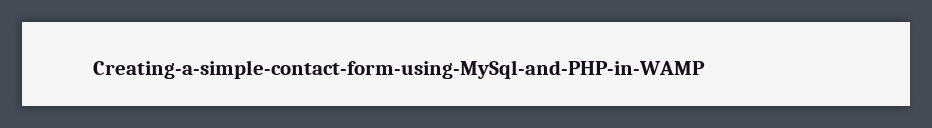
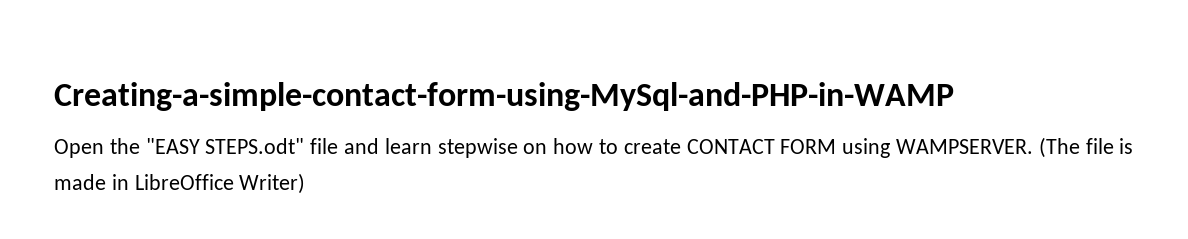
+ Open the "EASY STEPS.odt" file and learn stepwise on how to create CONTACT FORM using WAMPSERVER. (The file is made in LibreOffice Writer)

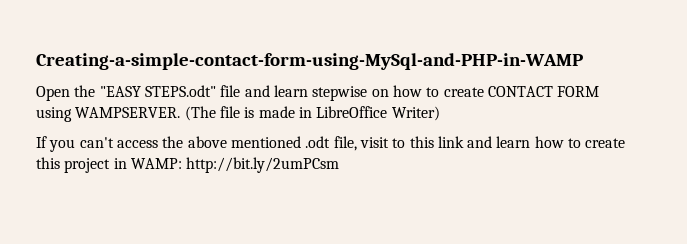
+ If you can't access the above mentioned .odt file, visit to this link and learn how to create this project in WAMP: http://bit.ly/2umPCsm

